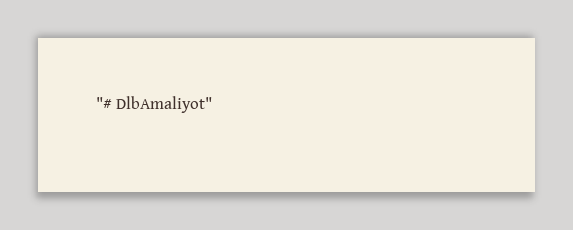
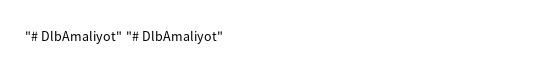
- "# DlbAmaliyot"
+ "# DlbAmaliyot" "# DlbAmaliyot"

